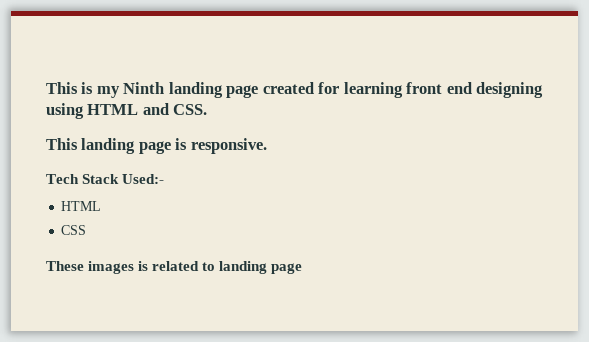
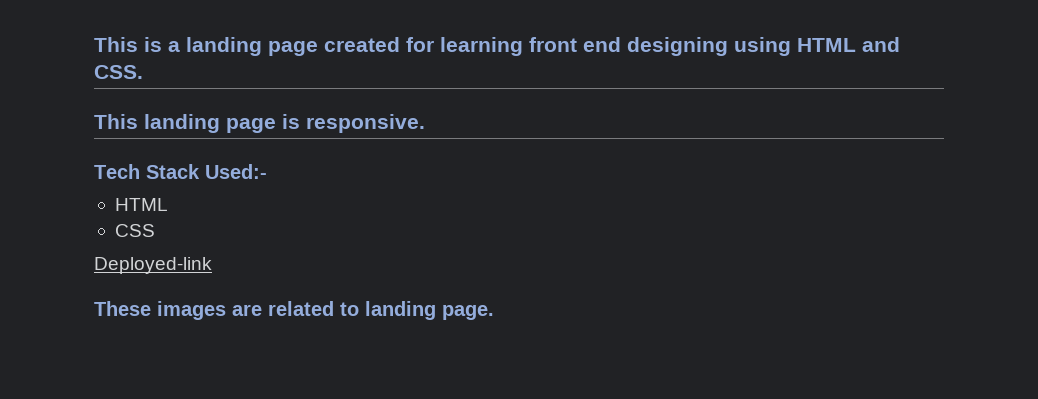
- This is my Ninth landing page created for learning front end designing using HTML and CSS.
+ This is a landing page created for learning front end designing using HTML and CSS.
+ Deployed-link
- These images is related to landing page
+ These images are related to landing page.

